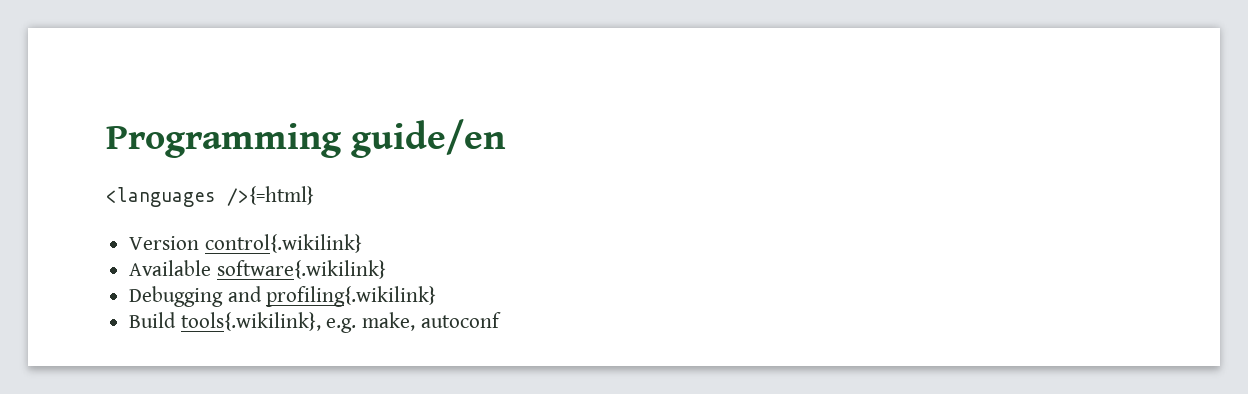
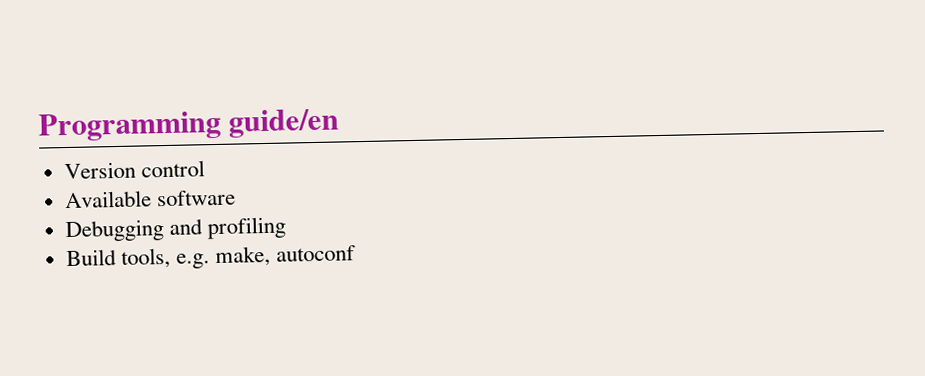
- <languages />{=html}
- Version control{.wikilink}
+ Version control
- Available software{.wikilink}
+ Available software
- Debugging and profiling{.wikilink}
+ Debugging and profiling
- Build tools{.wikilink}, e.g. make, autoconf
+ Build tools, e.g. make, autoconf

